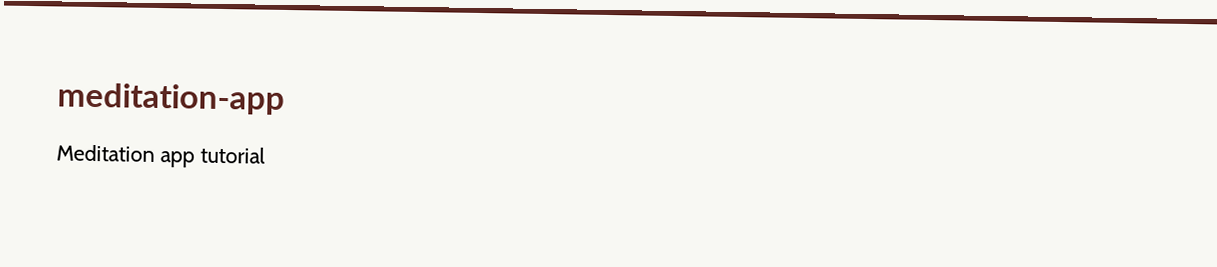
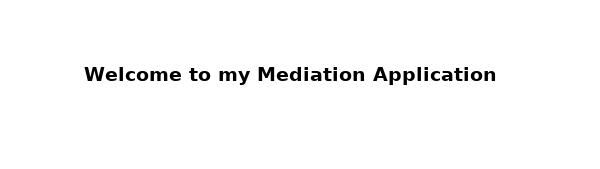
- meditation-app
- Meditation app tutorial
+ Welcome to my Mediation Application

